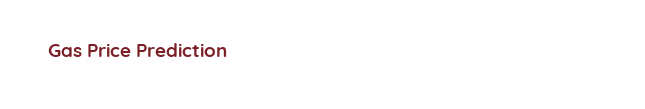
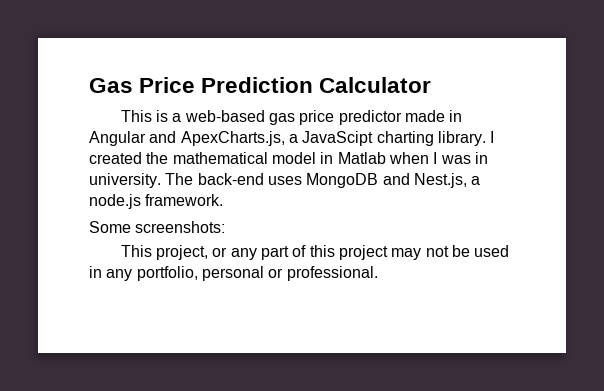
- Gas Price Prediction
+ Gas Price Prediction Calculator
+ This is a web-based gas price predictor made in Angular and ApexCharts.js, a JavaScipt charting library. I created the mathematical model in Matlab when I was in university. The back-end uses MongoDB and Nest.js, a node.js framework.
+ Some screenshots:
+ This project, or any part of this project may not be used in any portfolio, personal or professional.

